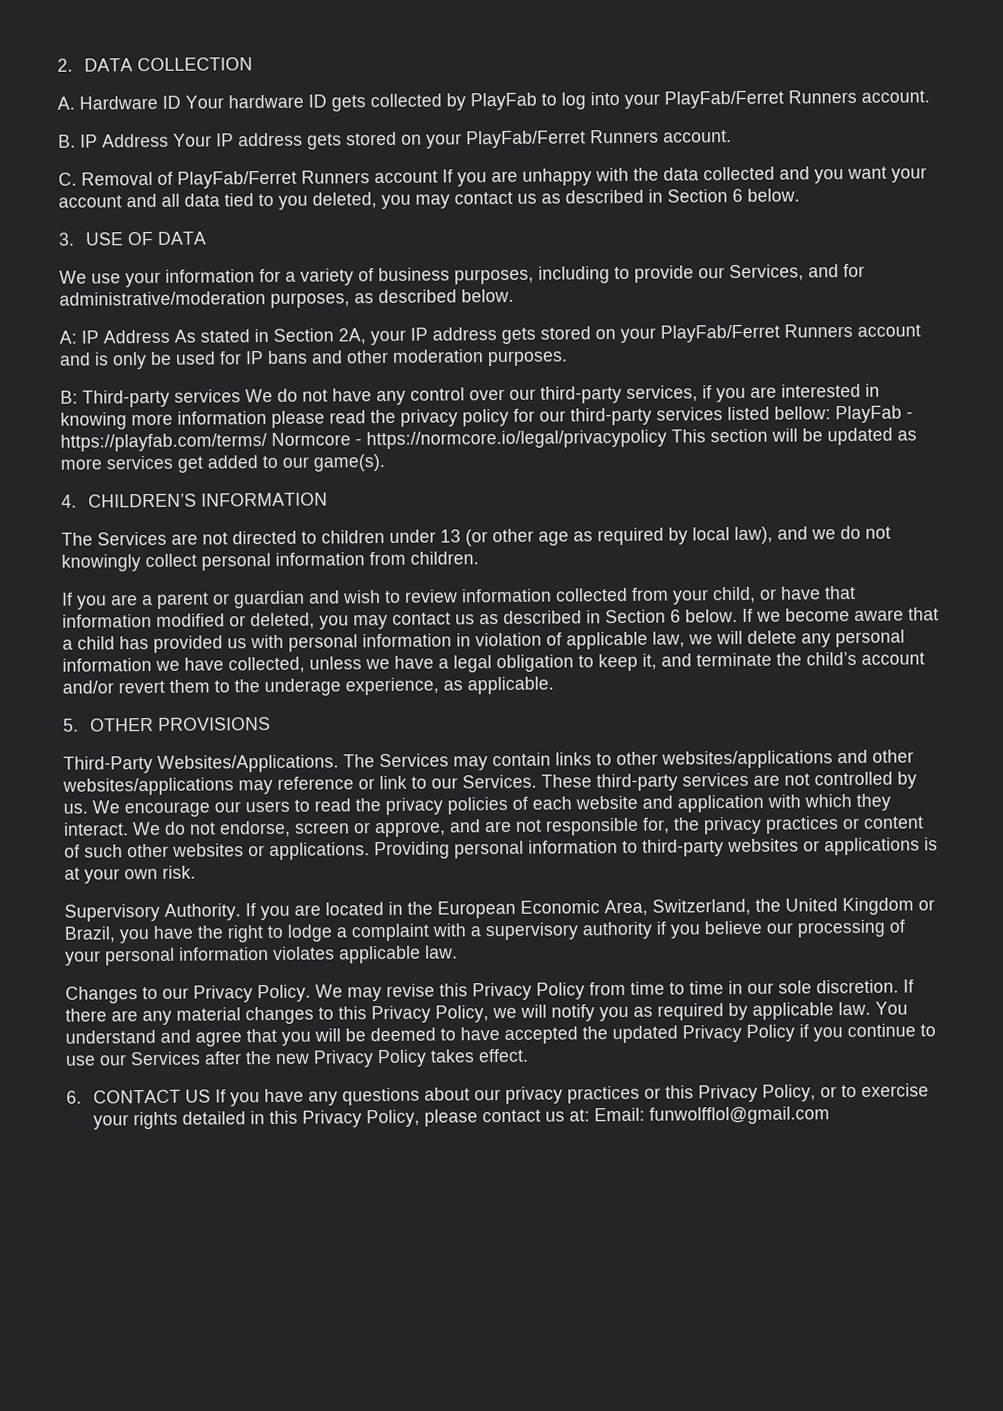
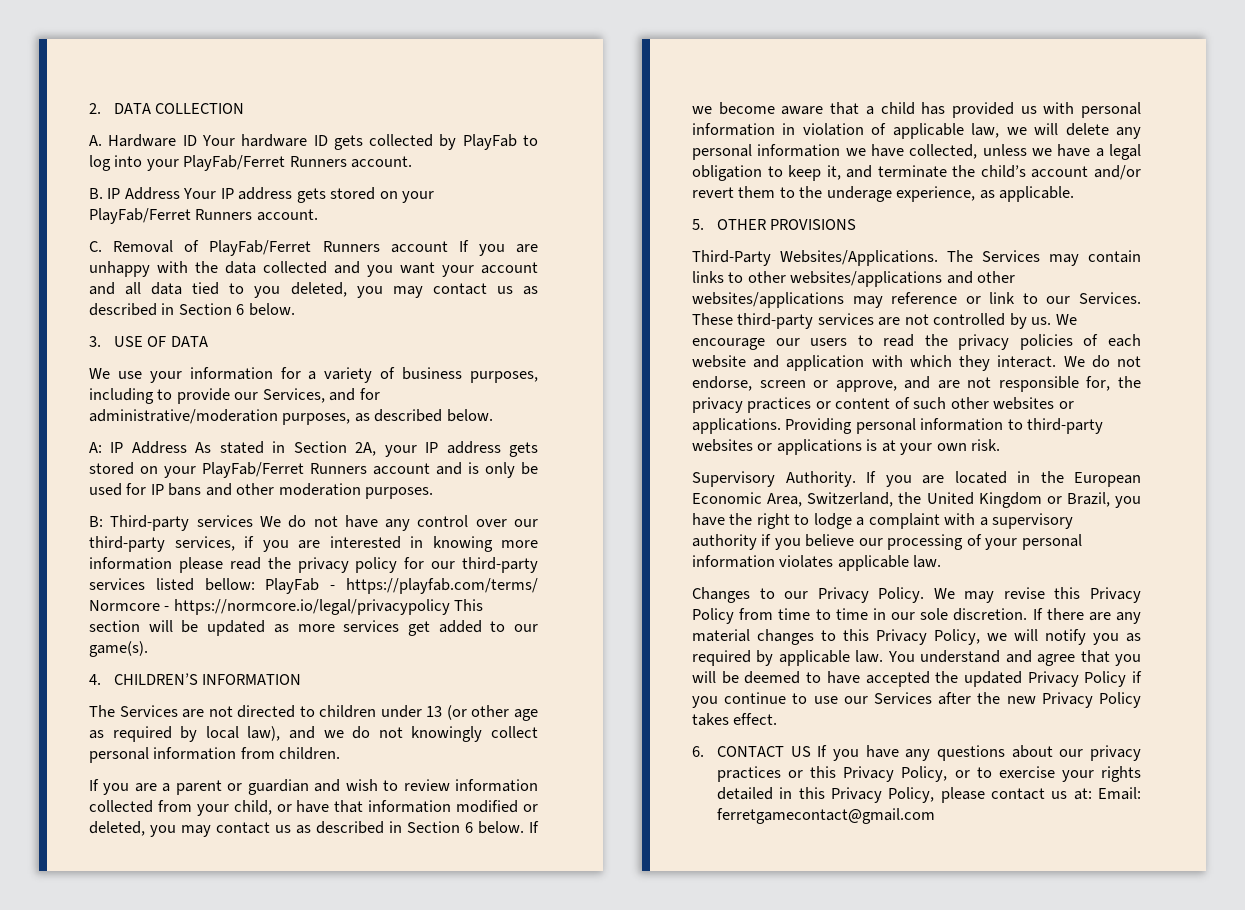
- 6. CONTACT US If you have any questions about our privacy practices or this Privacy Policy, or to exercise your rights detailed in this Privacy Policy, please contact us at: Email: funwolfflol@gmail.com
+ 6. CONTACT US If you have any questions about our privacy practices or this Privacy Policy, or to exercise your rights detailed in this Privacy Policy, please contact us at: Email: ferretgamecontact@gmail.com

